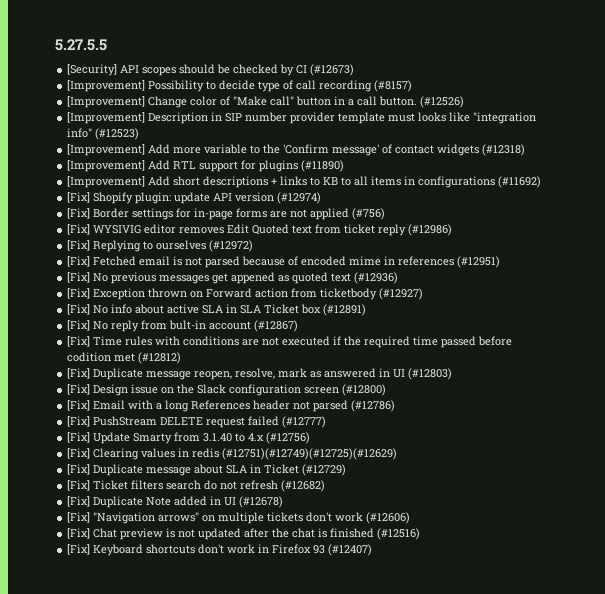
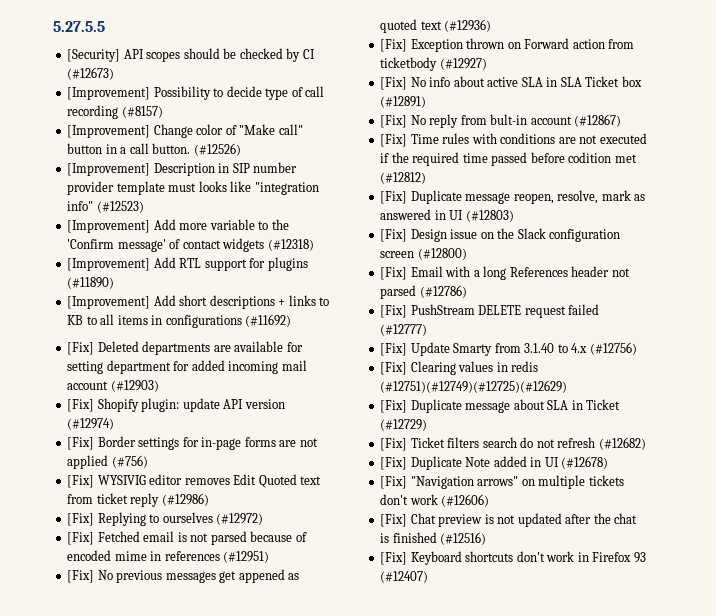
+ [Fix] Deleted departments are available for setting department for added incoming mail account (#12903)

